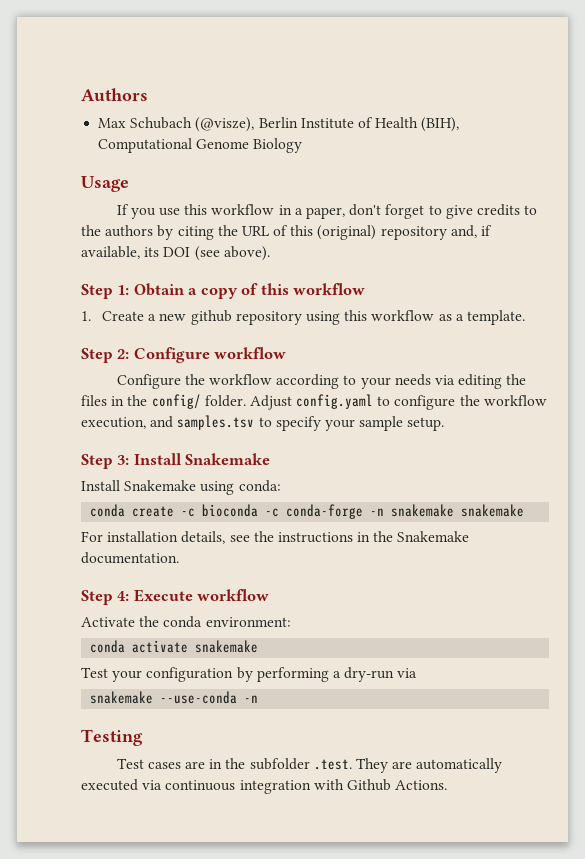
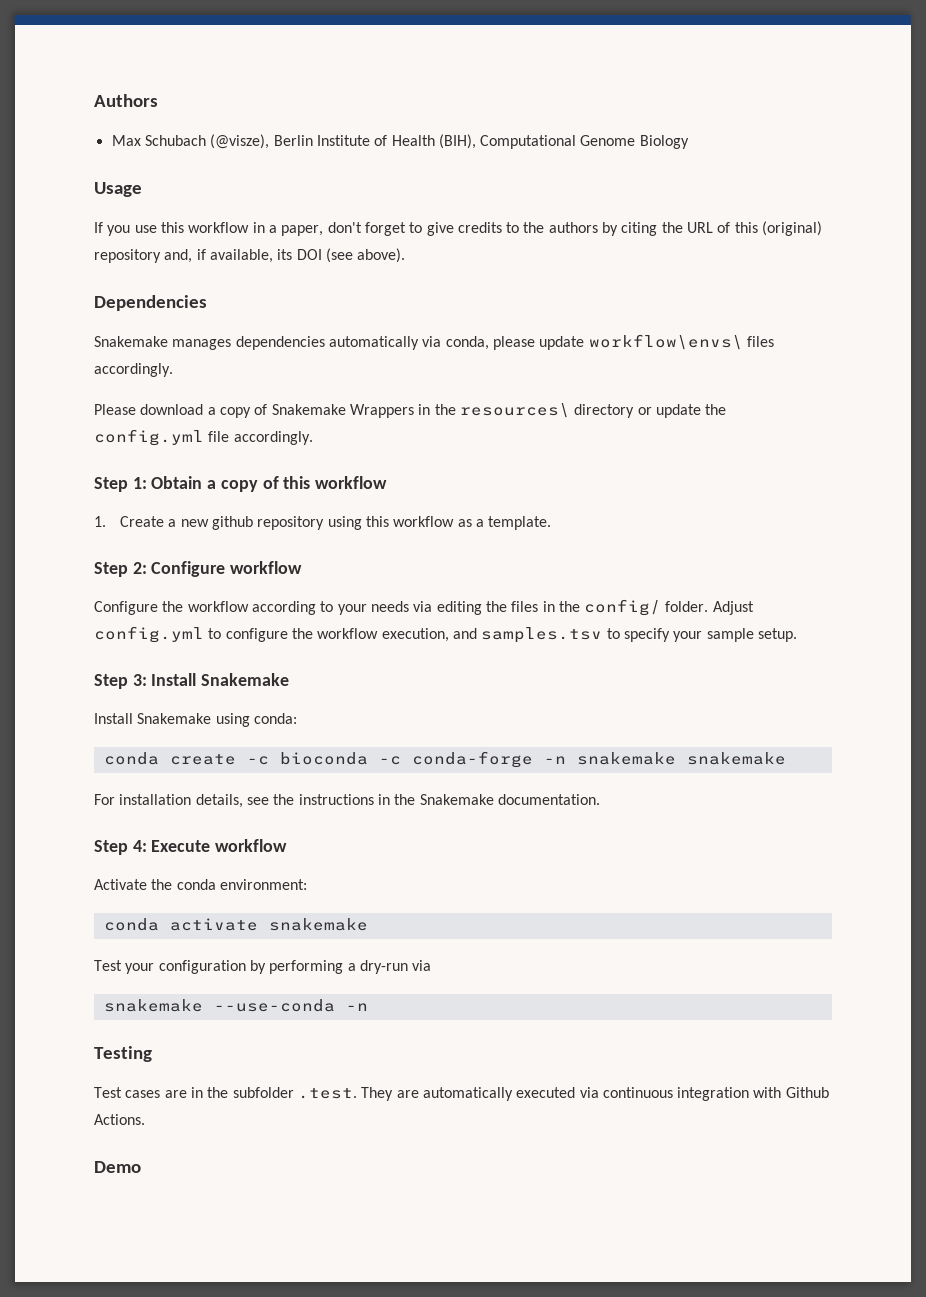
+ Dependencies
+ Snakemake manages dependencies automatically via conda, please update workflow\envs\ files accordingly.
+ Please download a copy of Snakemake Wrappers in the resources\ directory or update the config.yml file accordingly.
- Adjust config.yaml to configure the workflow execution, and samples.tsv to specify your sample setup.
+ Adjust config.yml to configure the workflow execution, and samples.tsv to specify your sample setup.
+ Demo

